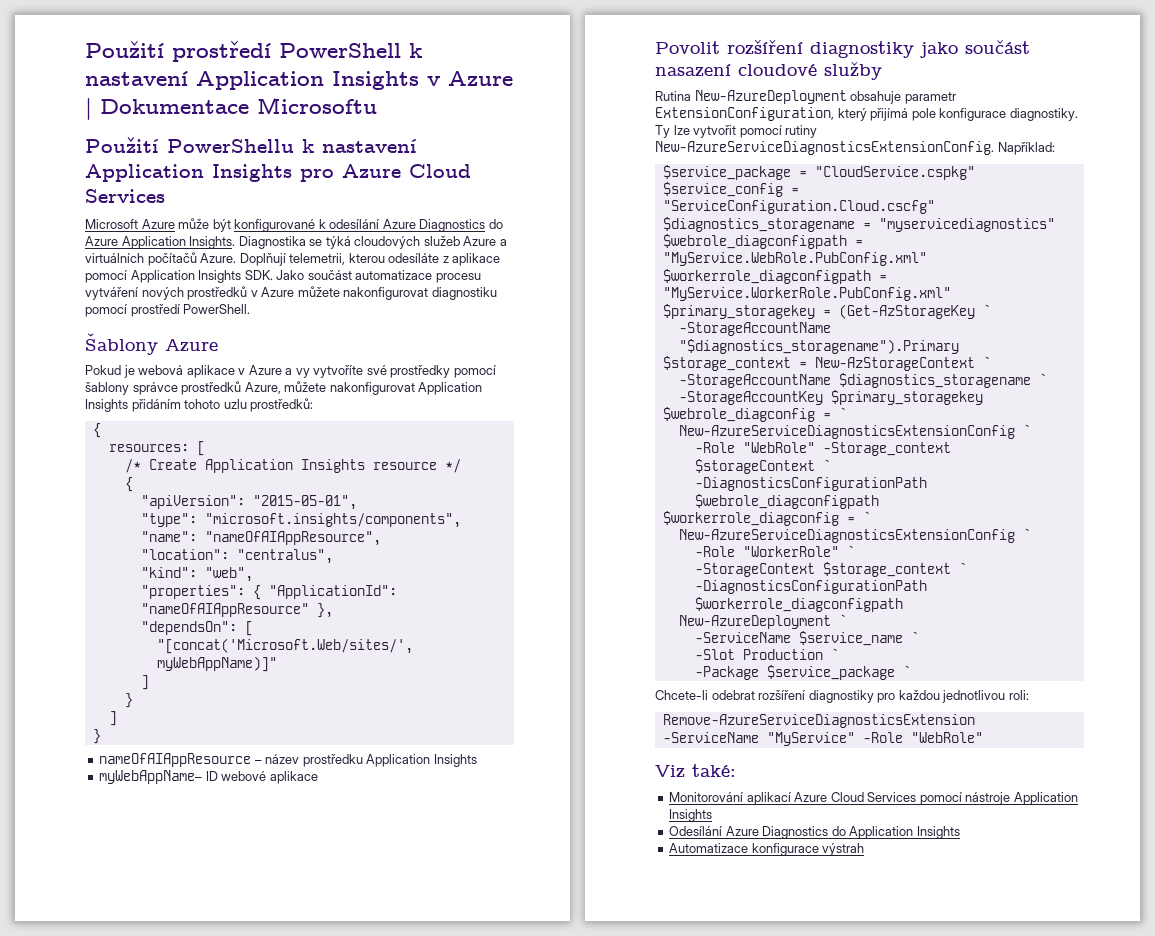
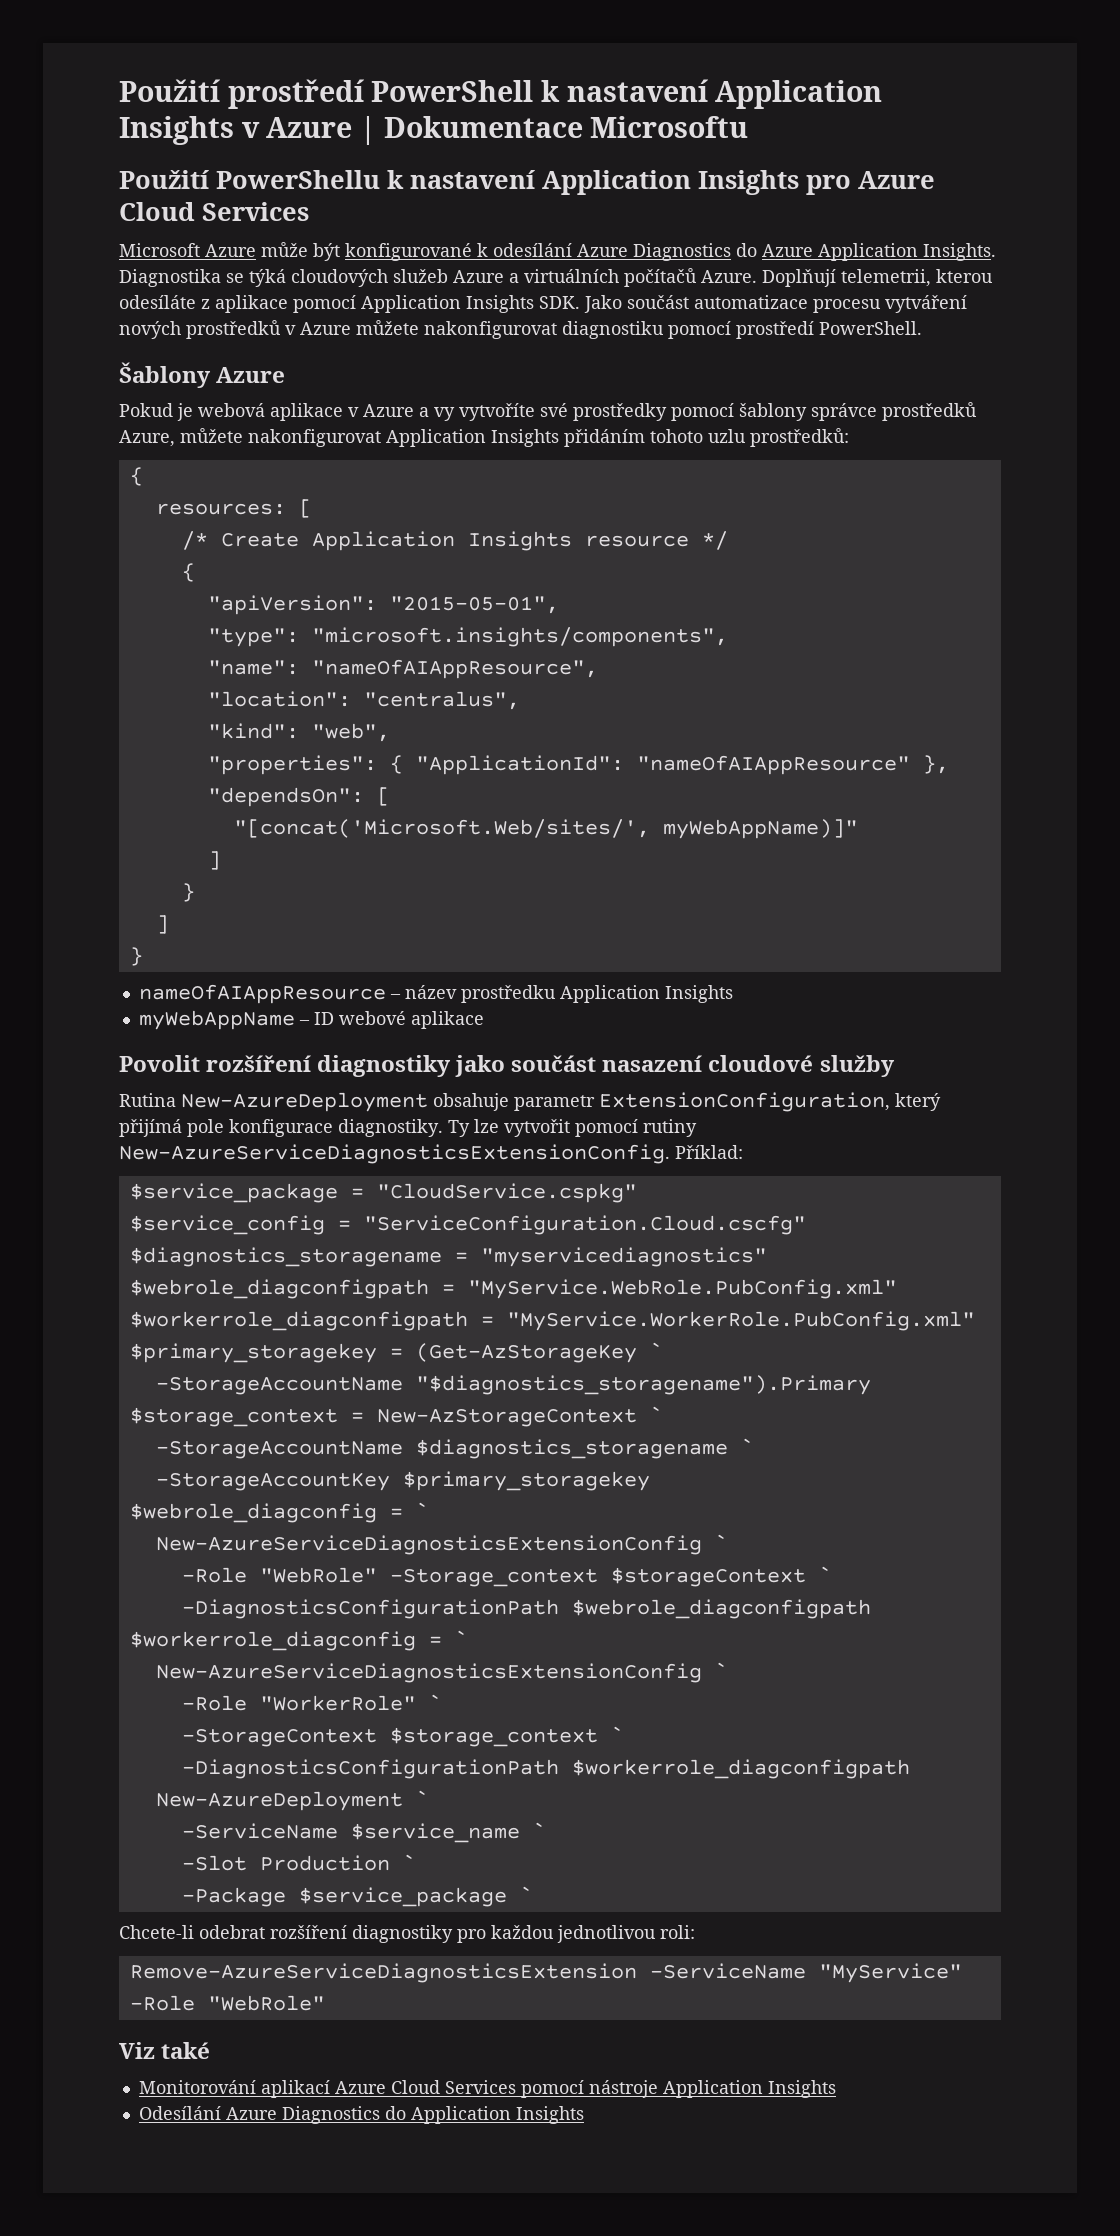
- myWebAppName– ID webové aplikace
+ myWebAppName – ID webové aplikace
- Například:
+ Příklad:
- Viz také:
+ Viz také
- Automatizace konfigurace výstrah

